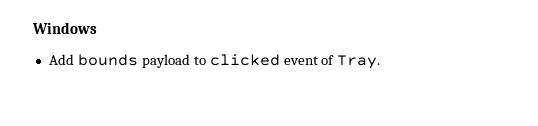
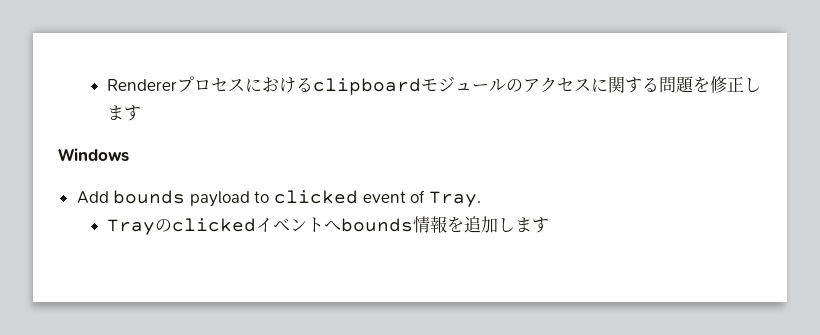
+ Rendererプロセスにおけるclipboardモジュールのアクセスに関する問題を修正します
+ Trayのclickedイベントへbounds情報を追加します

